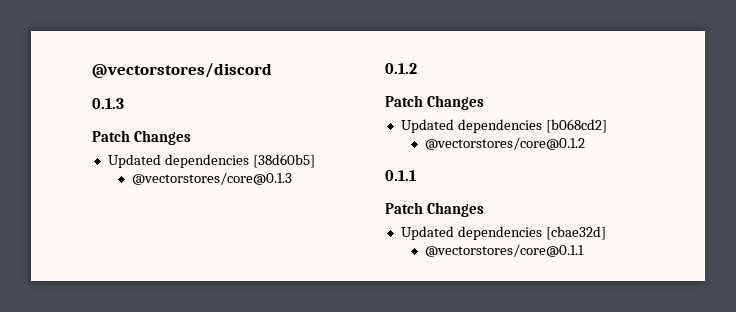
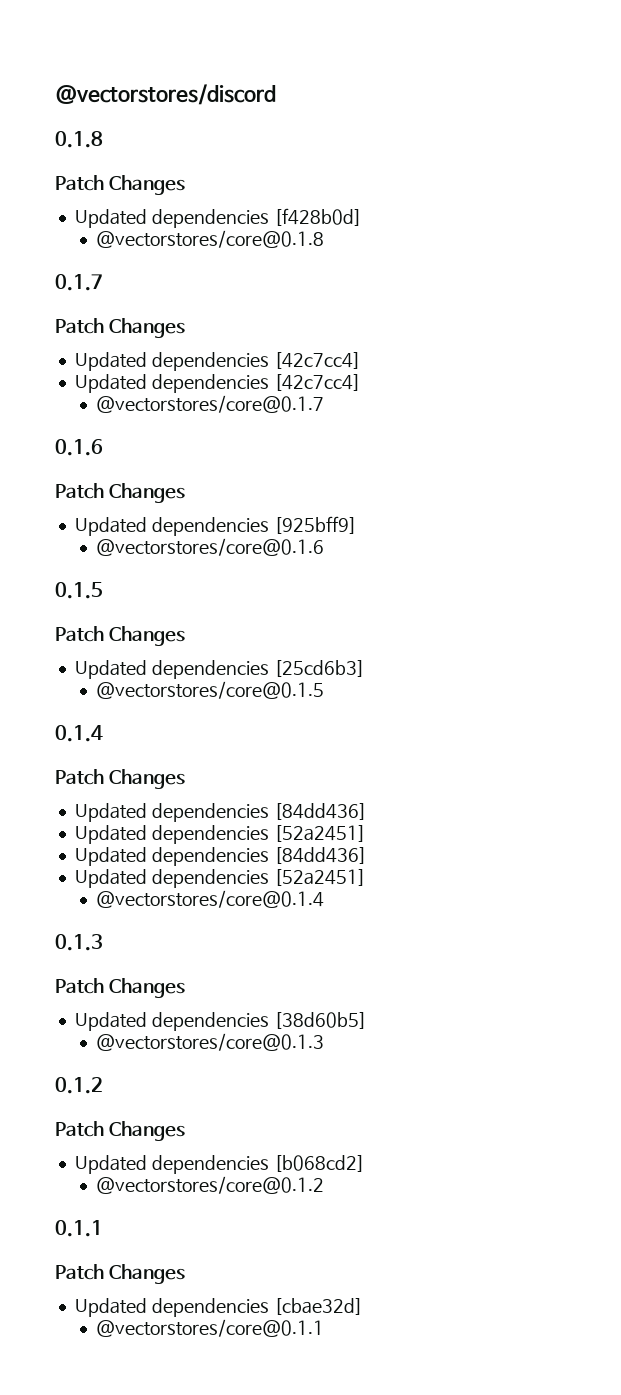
+ 0.1.8
+ Patch Changes
+ Updated dependencies [f428b0d]
+ @vectorstores/core@0.1.8
+ 0.1.7
+ Patch Changes
+ Updated dependencies [42c7cc4]
+ Updated dependencies [42c7cc4]
+ @vectorstores/core@0.1.7
+ 0.1.6
+ Patch Changes
+ Updated dependencies [925bff9]
+ @vectorstores/core@0.1.6
+ 0.1.5
+ Patch Changes
+ Updated dependencies [25cd6b3]
+ @vectorstores/core@0.1.5
+ 0.1.4
+ Patch Changes
+ Updated dependencies [84dd436]
+ Updated dependencies [52a2451]
+ Updated dependencies [84dd436]
+ Updated dependencies [52a2451]
+ @vectorstores/core@0.1.4

